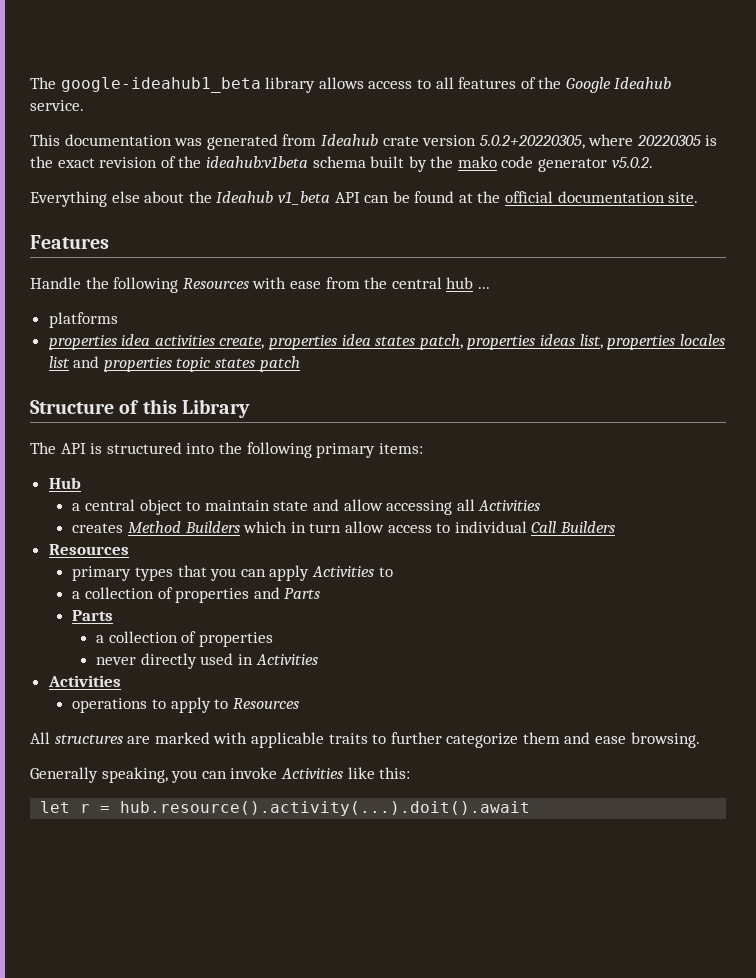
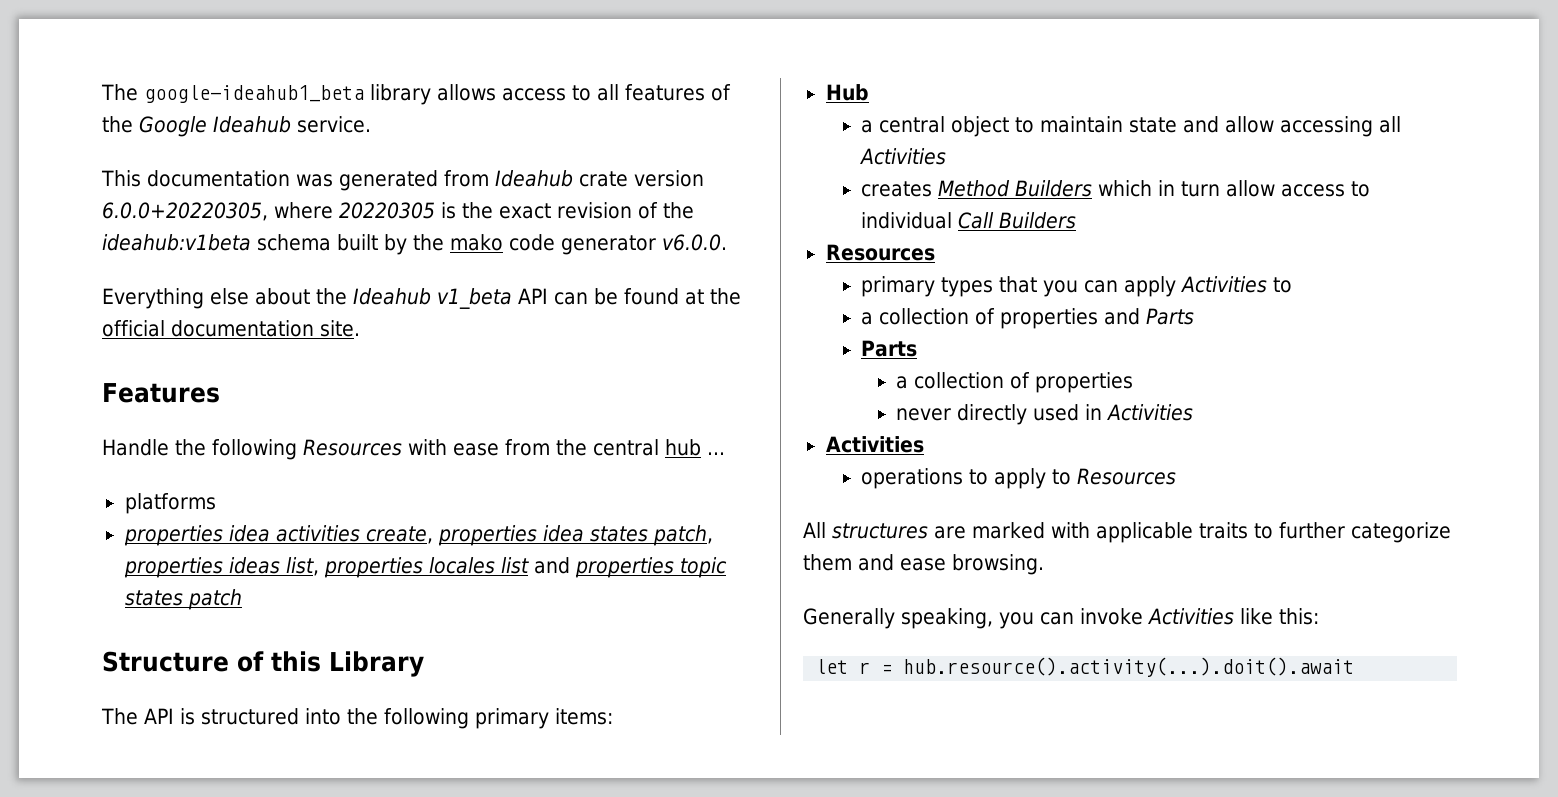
- This documentation was generated from Ideahub crate version 5.0.2+20220305, where 20220305 is the exact revision of the ideahub:v1beta schema built by the mako code generator v5.0.2.
+ This documentation was generated from Ideahub crate version 6.0.0+20220305, where 20220305 is the exact revision of the ideahub:v1beta schema built by the mako code generator v6.0.0.

